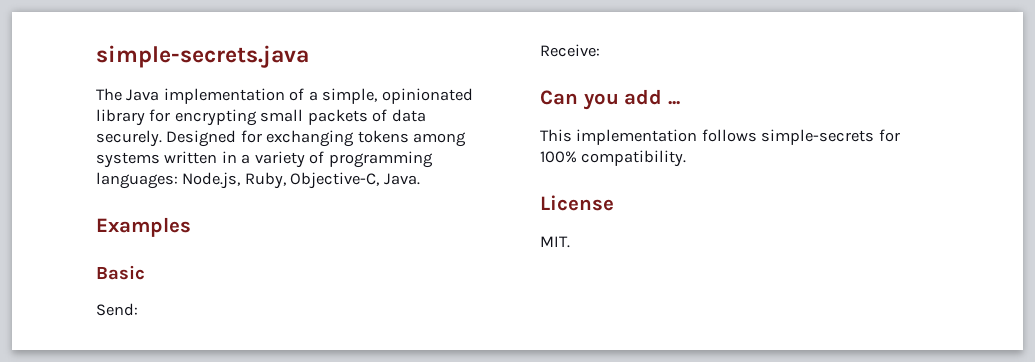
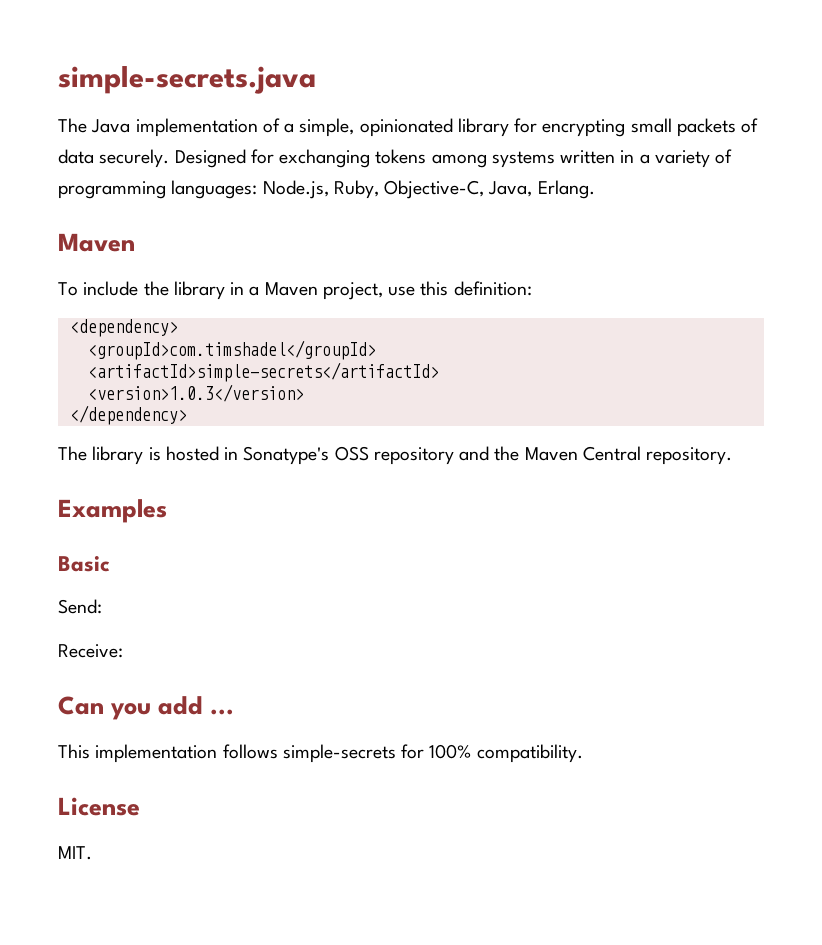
- Designed for exchanging tokens among systems written in a variety of programming languages: Node.js, Ruby, Objective-C, Java.
+ Designed for exchanging tokens among systems written in a variety of programming languages: Node.js, Ruby, Objective-C, Java, Erlang.
+ Maven
+ To include the library in a Maven project, use this definition:
+ <dependency>
+ <groupId>com.timshadel</groupId>
+ <artifactId>simple-secrets</artifactId>
+ <version>1.0.3</version>
+ </dependency>
+ The library is hosted in Sonatype's OSS repository and the Maven Central repository.

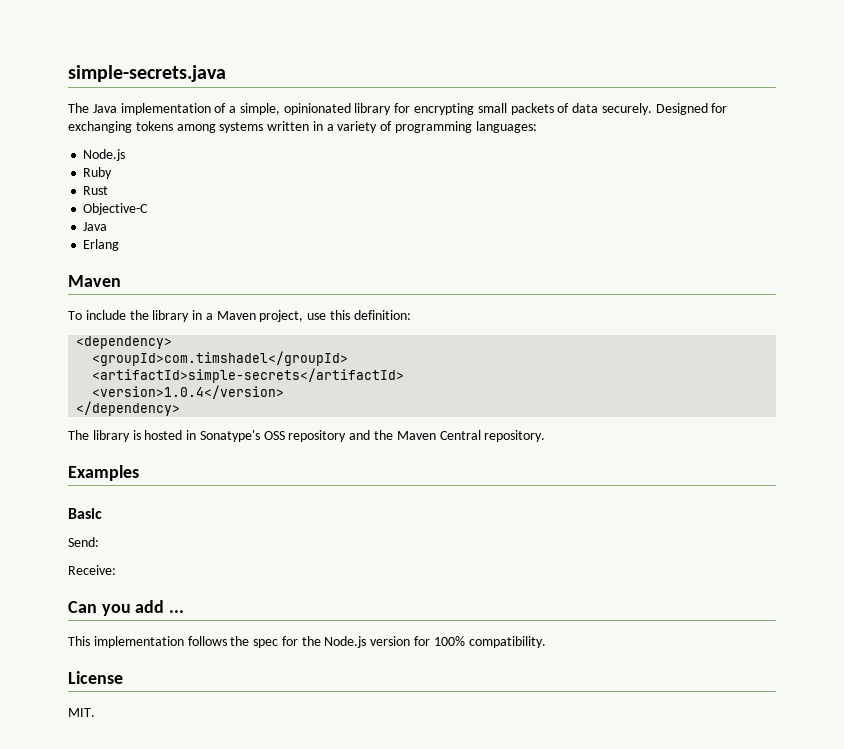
- Designed for exchanging tokens among systems written in a variety of programming languages: Node.js, Ruby, Objective-C, Java, Erlang.
+ Designed for exchanging tokens among systems written in a variety of programming languages:
+ Node.js
+ Ruby
+ Rust
+ Objective-C
+ Java
+ Erlang
- <version>1.0.3</version>
+ <version>1.0.4</version>
- This implementation follows simple-secrets for 100% compatibility.
+ This implementation follows the spec for the Node.js version for 100% compatibility.

